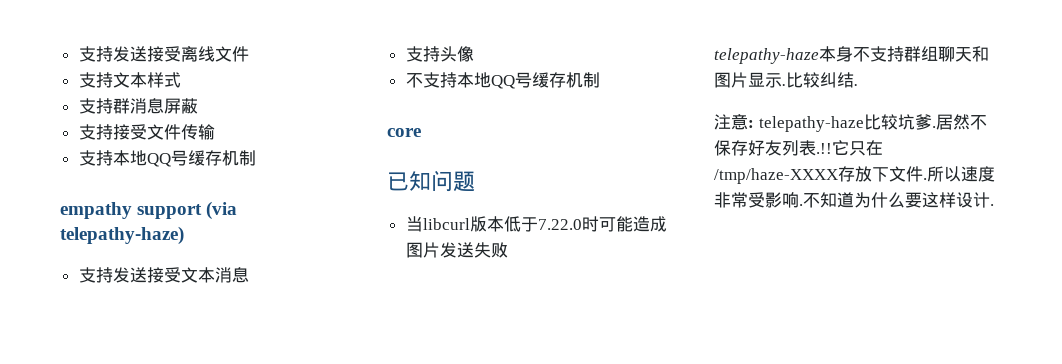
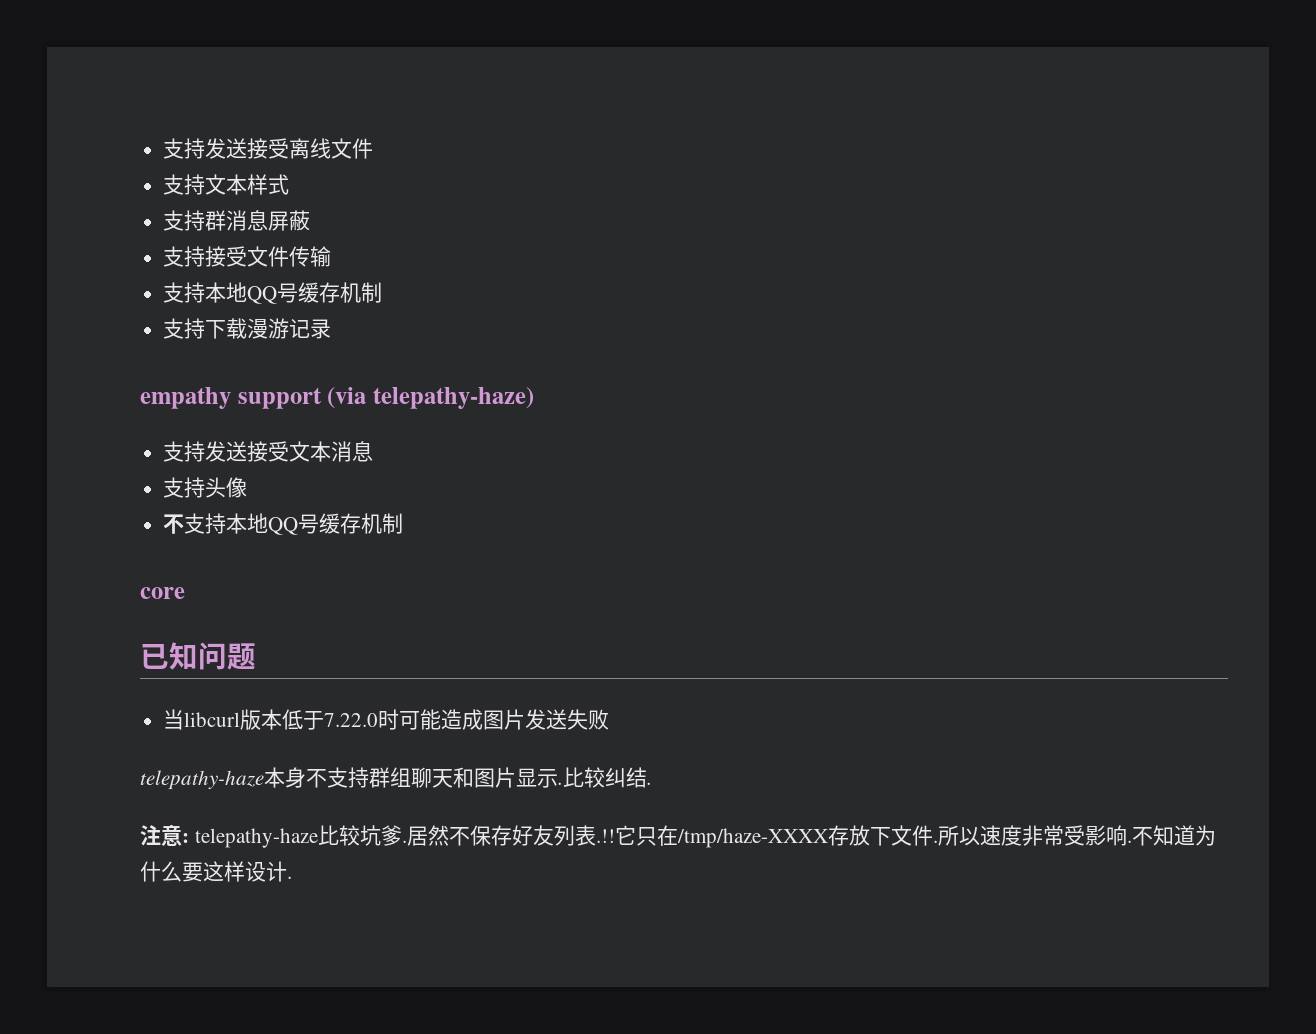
+ 支持下载漫游记录

